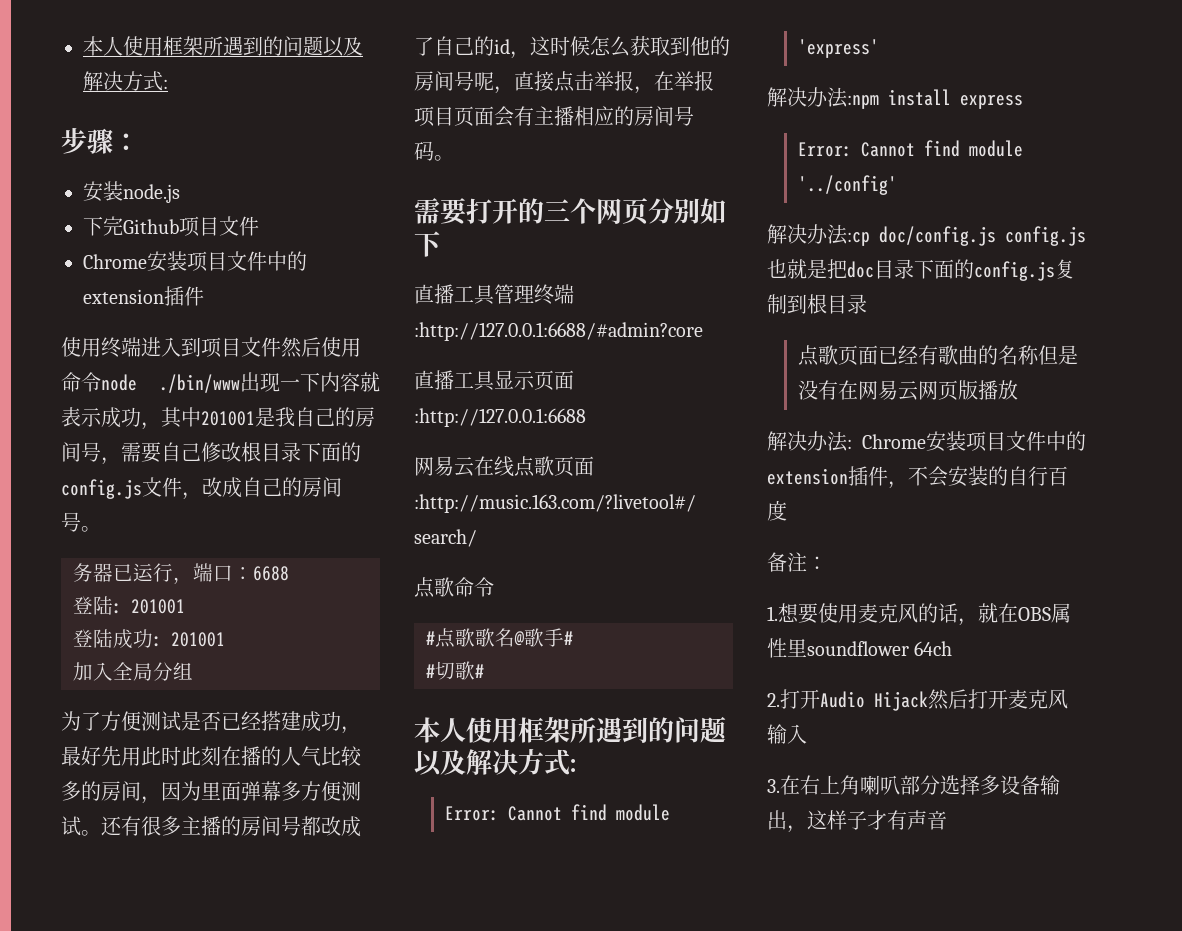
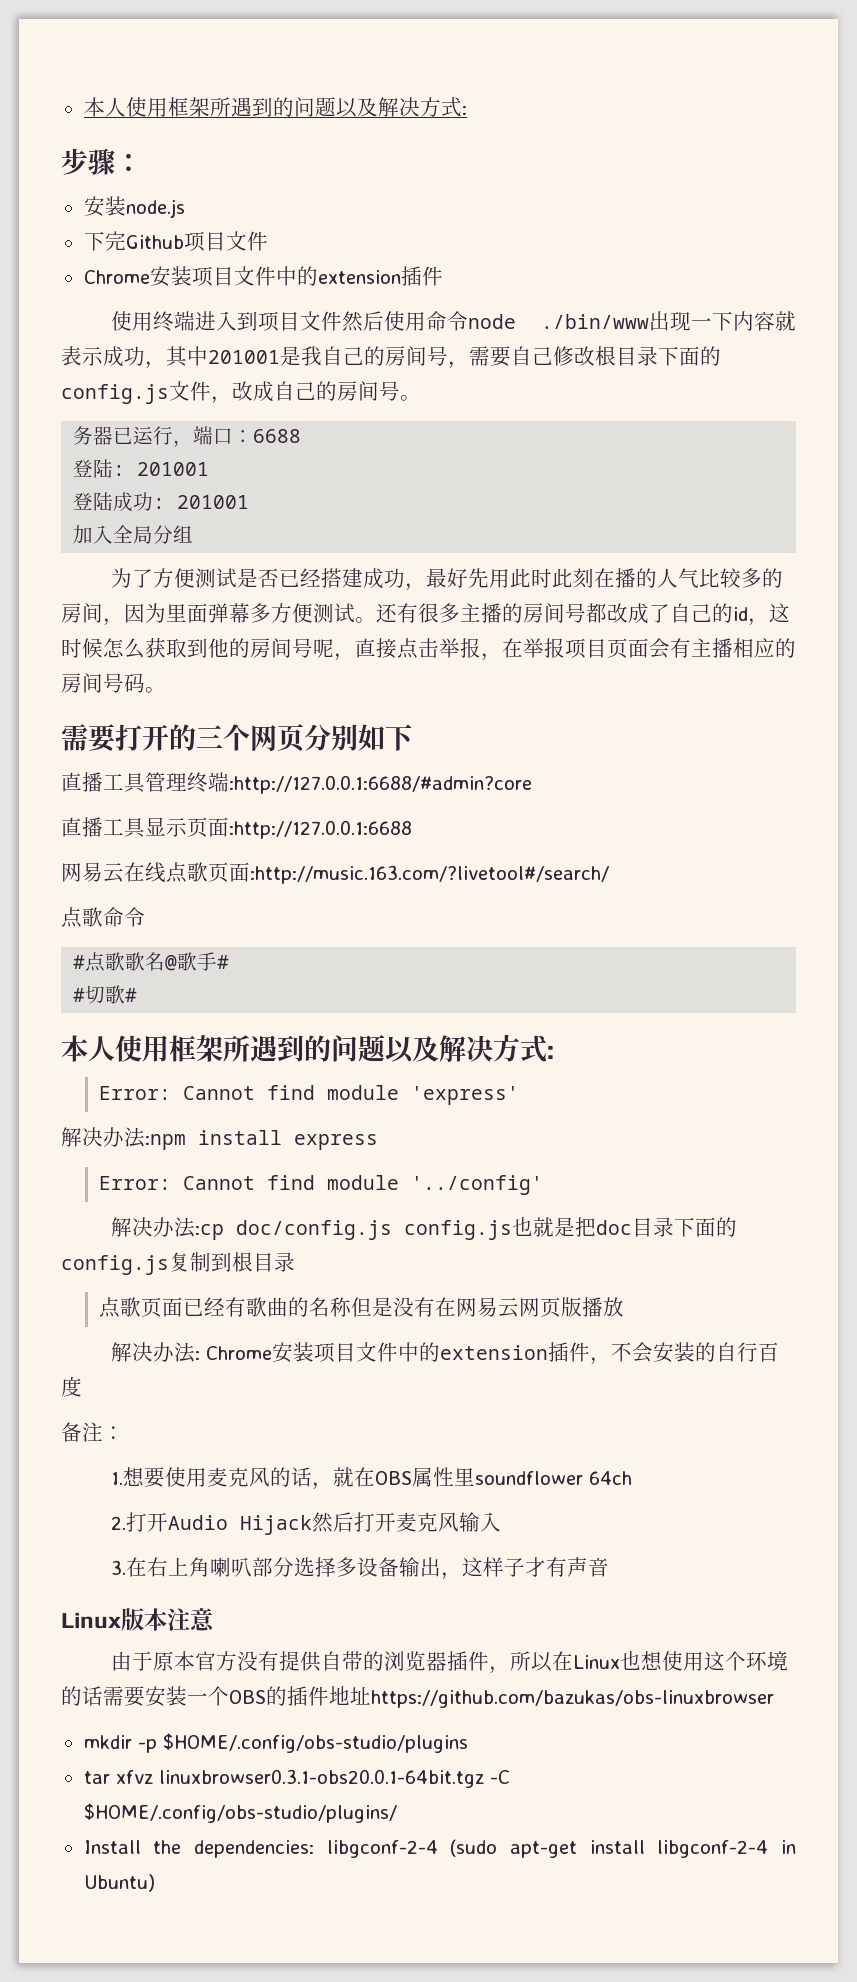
+ Linux版本注意
+ 由于原本官方没有提供自带的浏览器插件，所以在Linux也想使用这个环境的话需要安装一个OBS的插件地址https://github.com/bazukas/obs-linuxbrowser
+ mkdir -p $HOME/.config/obs-studio/plugins
+ tar xfvz linuxbrowser0.3.1-obs20.0.1-64bit.tgz -C $HOME/.config/obs-studio/plugins/
+ Install the dependencies: libgconf-2-4 (sudo apt-get install libgconf-2-4 in Ubuntu)

